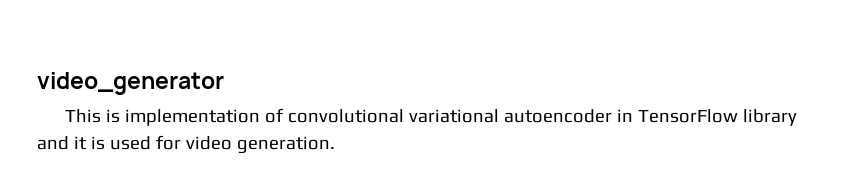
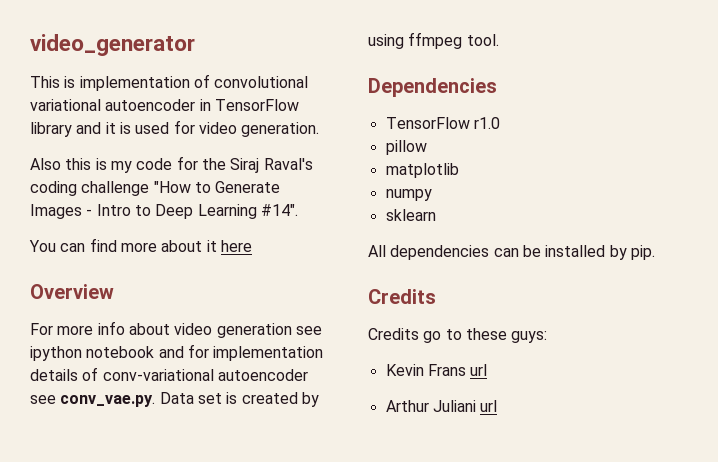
+ Also this is my code for the Siraj Raval's coding challenge "How to Generate Images - Intro to Deep Learning #14".
+ You can find more about it here
+ Overview
+ For more info about video generation see ipython notebook and for implementation details of conv-variational autoencoder see conv_vae.py. Data set is created by using ffmpeg tool.
+ Dependencies
+ TensorFlow r1.0
+ pillow
+ matplotlib
+ numpy
+ sklearn
+ All dependencies can be installed by pip.
+ Credits
+ Credits go to these guys:
+ Kevin Frans url
+ Arthur Juliani url

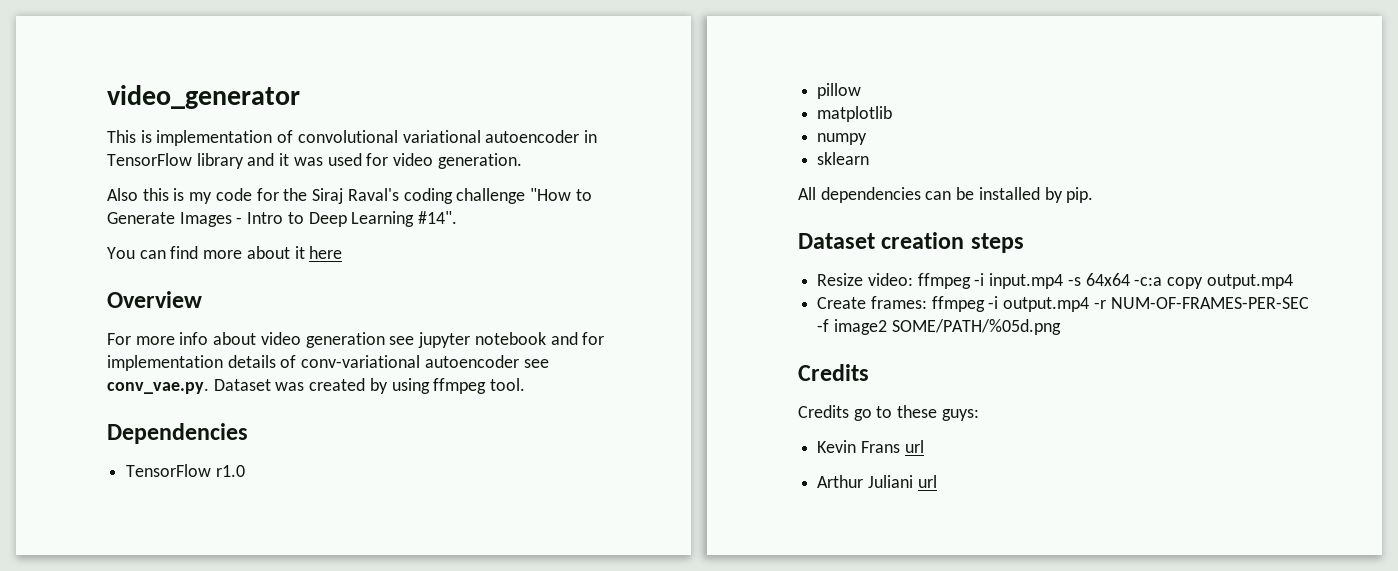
- This is implementation of convolutional variational autoencoder in TensorFlow library and it is used for video generation.
+ This is implementation of convolutional variational autoencoder in TensorFlow library and it was used for video generation.
- For more info about video generation see ipython notebook and for implementation details of conv-variational autoencoder see conv_vae.py. Data set is created by using ffmpeg tool.
+ For more info about video generation see jupyter notebook and for implementation details of conv-variational autoencoder see conv_vae.py. Dataset was created by using ffmpeg tool.
+ Dataset creation steps
+ Resize video: ffmpeg -i input.mp4 -s 64x64 -c:a copy output.mp4
+ Create frames: ffmpeg -i output.mp4 -r NUM-OF-FRAMES-PER-SEC -f image2 SOME/PATH/%05d.png

